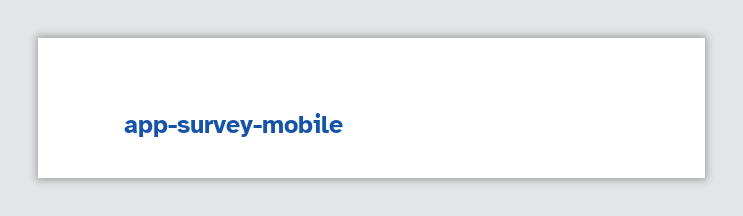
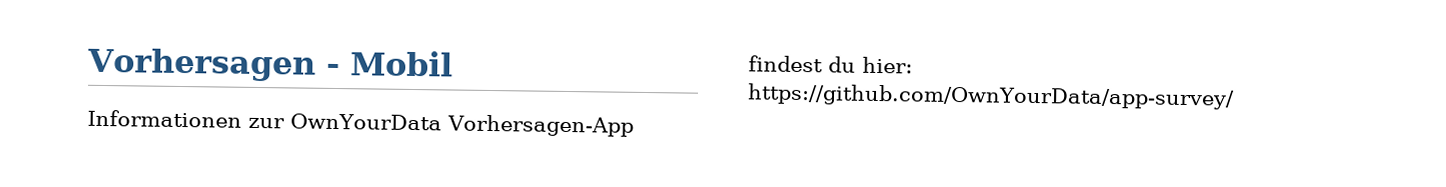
- app-survey-mobile
+ Vorhersagen - Mobil
+ Informationen zur OwnYourData Vorhersagen-App findest du hier: https://github.com/OwnYourData/app-survey/

